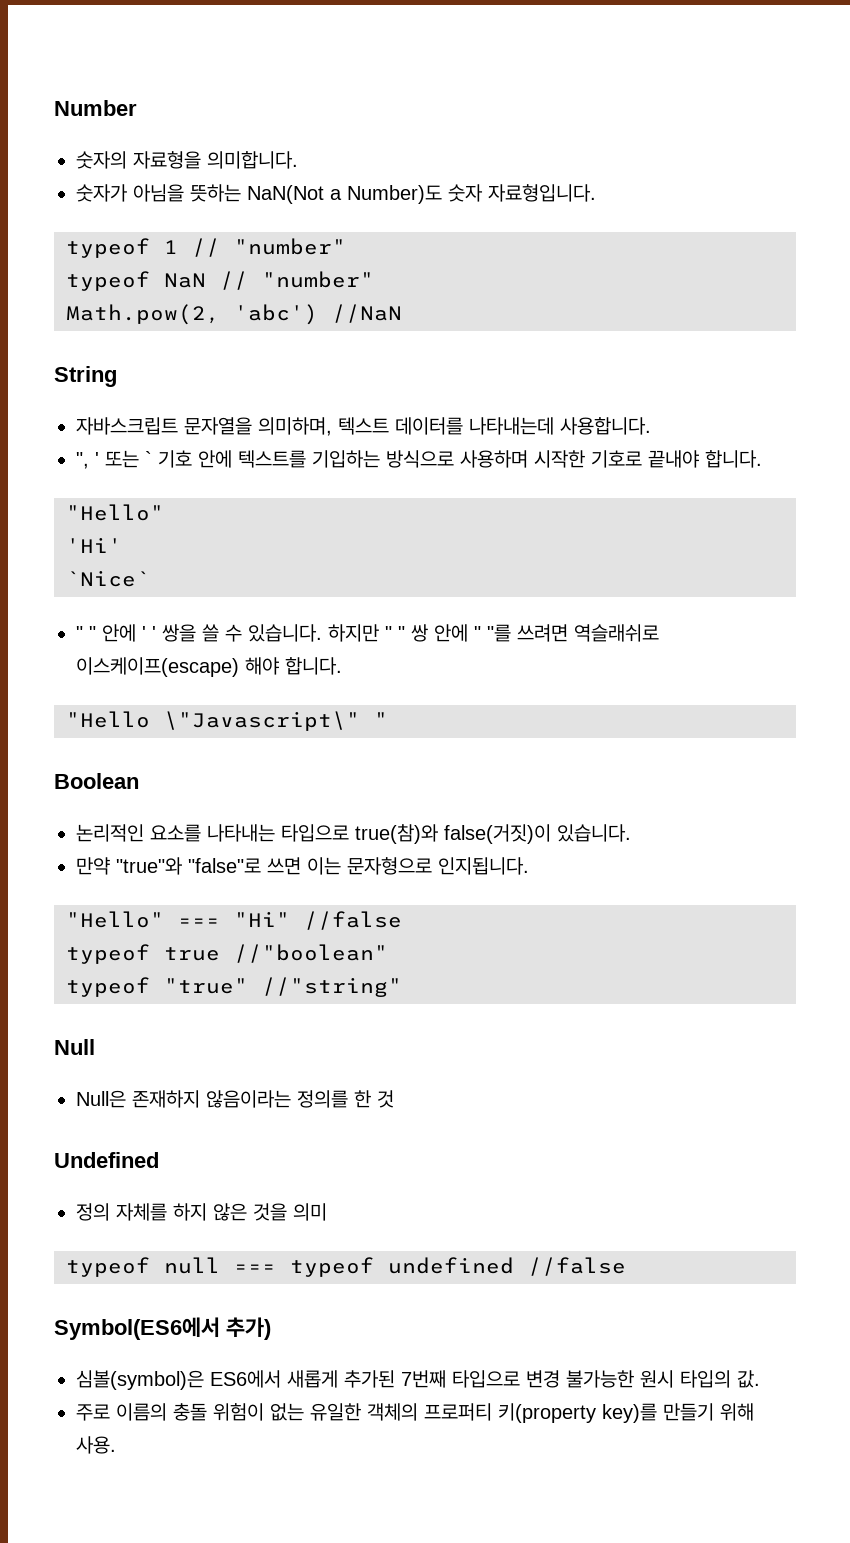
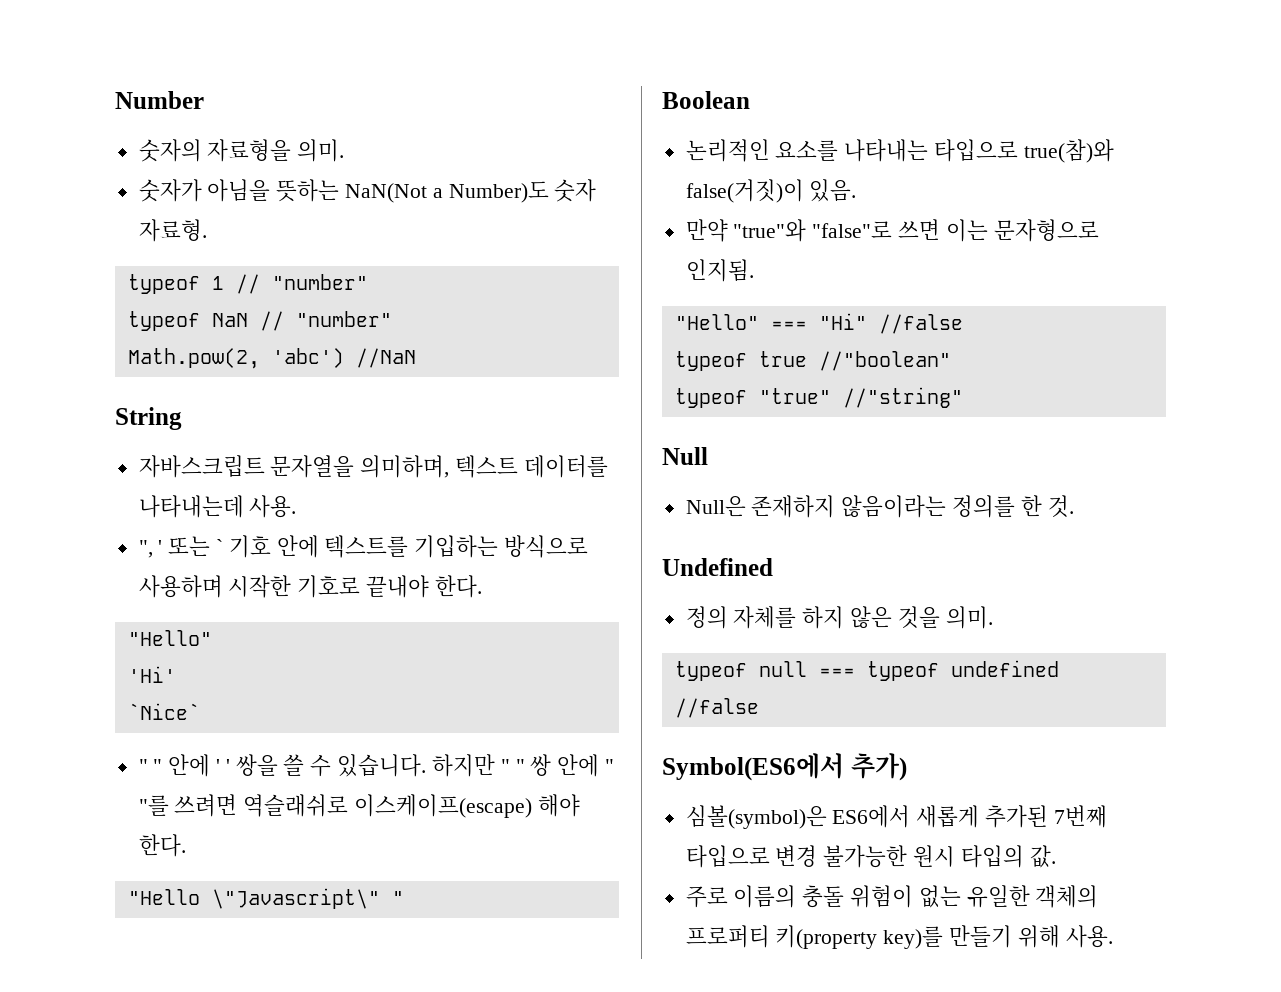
- 숫자의 자료형을 의미합니다.
+ 숫자의 자료형을 의미.
- 숫자가 아님을 뜻하는 NaN(Not a Number)도 숫자 자료형입니다.
+ 숫자가 아님을 뜻하는 NaN(Not a Number)도 숫자 자료형.
- 자바스크립트 문자열을 의미하며, 텍스트 데이터를 나타내는데 사용합니다.
+ 자바스크립트 문자열을 의미하며, 텍스트 데이터를 나타내는데 사용.
- ", ' 또는 ` 기호 안에 텍스트를 기입하는 방식으로 사용하며 시작한 기호로 끝내야 합니다.
+ ", ' 또는 ` 기호 안에 텍스트를 기입하는 방식으로 사용하며 시작한 기호로 끝내야 한다.
- 하지만 " " 쌍 안에 " "를 쓰려면 역슬래쉬로 이스케이프(escape) 해야 합니다.
+ 하지만 " " 쌍 안에 " "를 쓰려면 역슬래쉬로 이스케이프(escape) 해야 한다.
- 논리적인 요소를 나타내는 타입으로 true(참)와 false(거짓)이 있습니다.
+ 논리적인 요소를 나타내는 타입으로 true(참)와 false(거짓)이 있음.
- 만약 "true"와 "false"로 쓰면 이는 문자형으로 인지됩니다.
+ 만약 "true"와 "false"로 쓰면 이는 문자형으로 인지됨.
- Null은 존재하지 않음이라는 정의를 한 것
+ Null은 존재하지 않음이라는 정의를 한 것.
- 정의 자체를 하지 않은 것을 의미
+ 정의 자체를 하지 않은 것을 의미.

